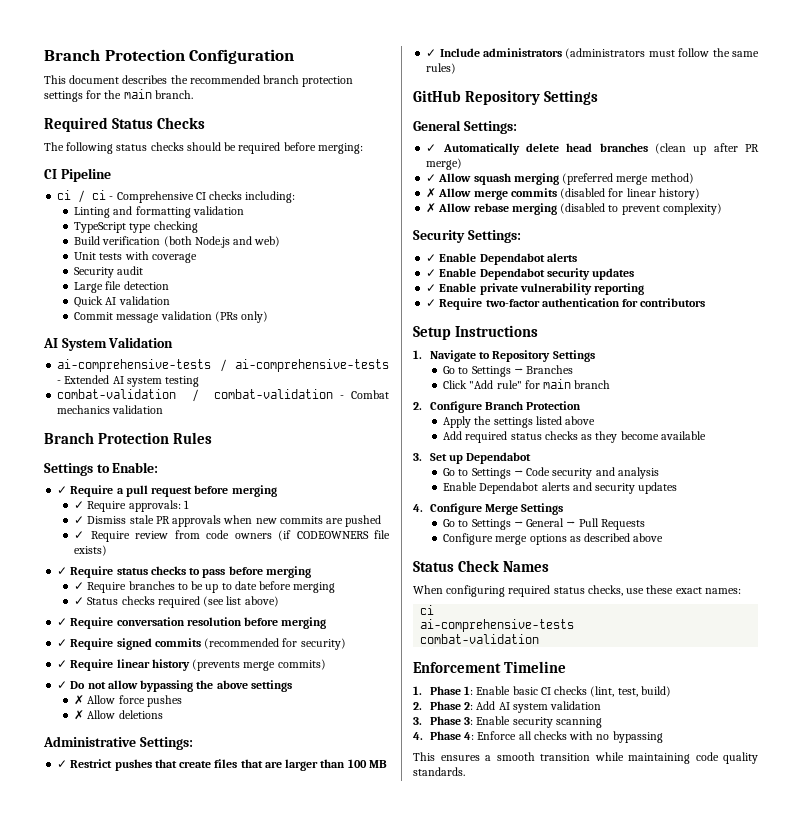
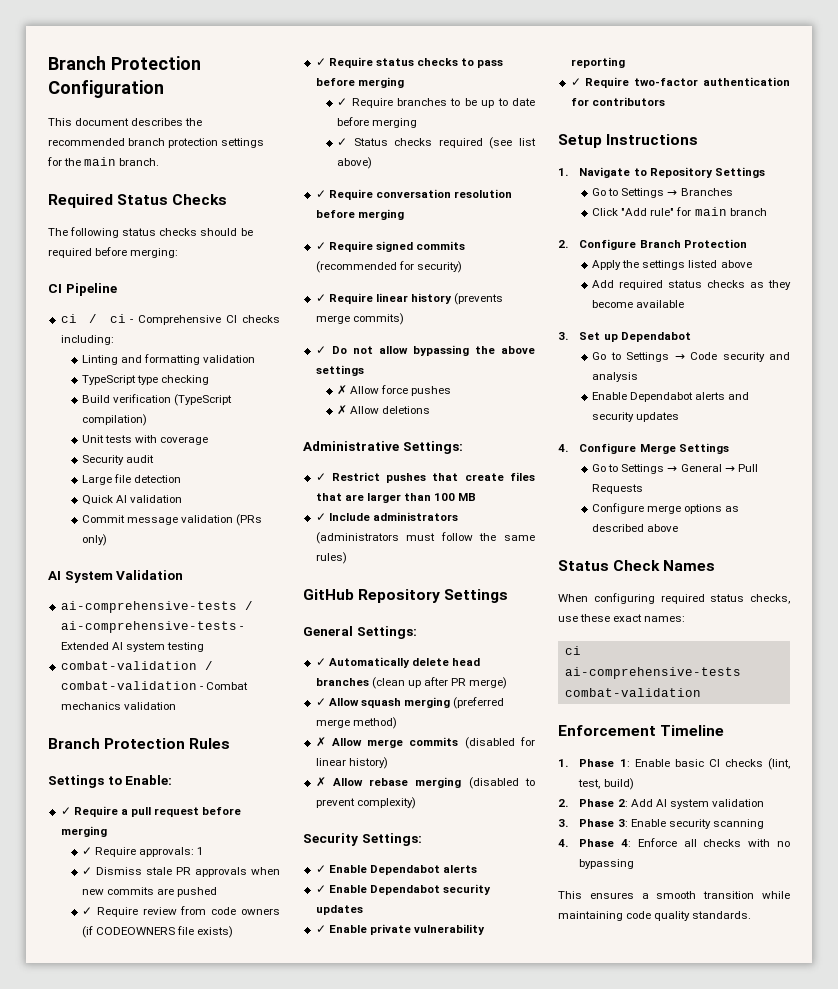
- Build verification (both Node.js and web)
+ Build verification (TypeScript compilation)

